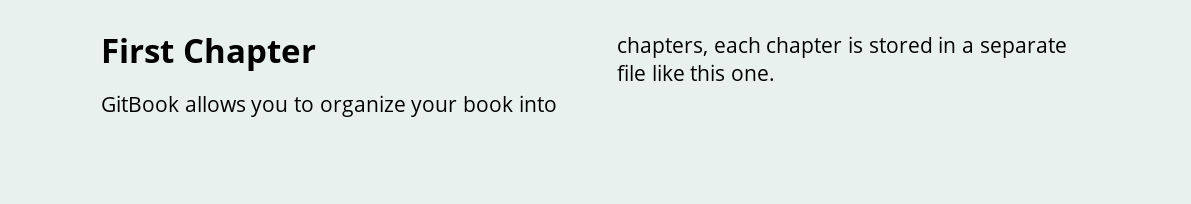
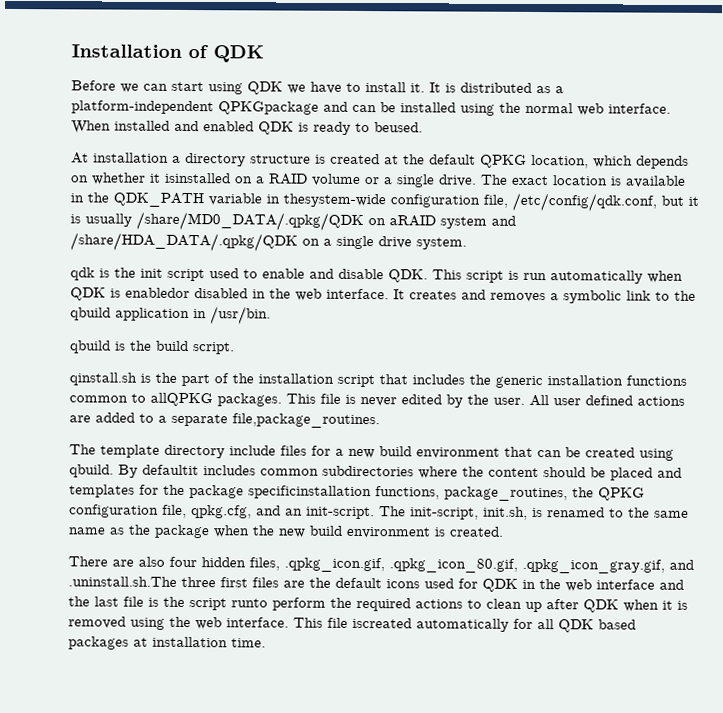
- First Chapter
- GitBook allows you to organize your book into chapters, each chapter is stored in a separate file like this one.
+ Installation of QDK
+ Before we can start using QDK we have to install it. It is distributed as a platform-independent QPKGpackage and can be installed using the normal web interface. When installed and enabled QDK is ready to beused.
+ At installation a directory structure is created at the default QPKG location, which depends on whether it isinstalled on a RAID volume or a single drive. The exact location is available in the QDK_PATH variable in thesystem-wide configuration file, /etc/config/qdk.conf, but it is usually /share/MD0_DATA/.qpkg/QDK on aRAID system and /share/HDA_DATA/.qpkg/QDK on a single drive system.
+ qdk is the init script used to enable and disable QDK. This script is run automatically when QDK is enabledor disabled in the web interface. It creates and removes a symbolic link to the qbuild application in /usr/bin.
+ qbuild is the build script.
+ qinstall.sh is the part of the installation script that includes the generic installation functions common to allQPKG packages. This file is never edited by the user. All user defined actions are added to a separate file,package_routines.
+ The template directory include files for a new build environment that can be created using qbuild. By defaultit includes common subdirectories where the content should be placed and templates for the package specificinstallation functions, package_routines, the QPKG configuration file, qpkg.cfg, and an init-script. The init-script, init.sh, is renamed to the same name as the package when the new build environment is created.
+ There are also four hidden files, .qpkg_icon.gif, .qpkg_icon_80.gif, .qpkg_icon_gray.gif, and .uninstall.sh.The three first files are the default icons used for QDK in the web interface and the last file is the script runto perform the required actions to clean up after QDK when it is removed using the web interface. This file iscreated automatically for all QDK based packages at installation time.

